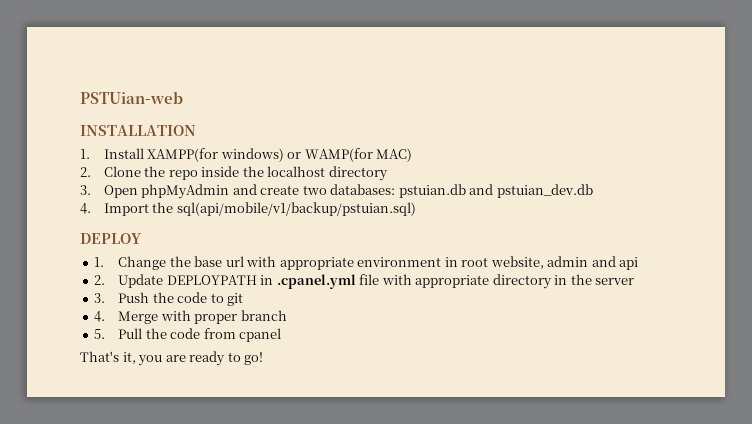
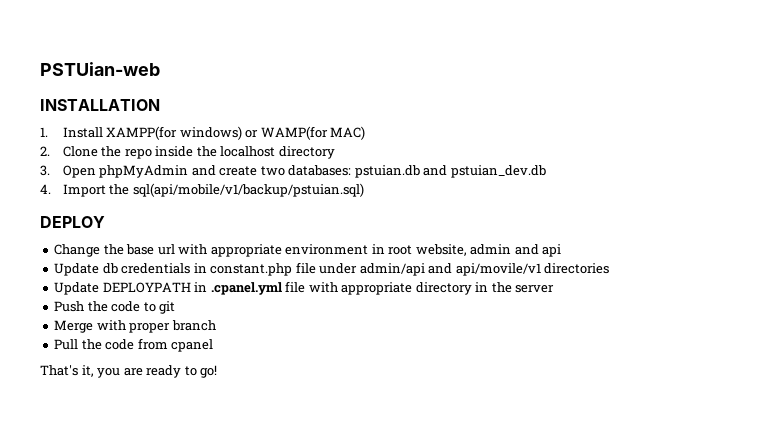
- 1. Change the base url with appropriate environment in root website, admin and api
+ Change the base url with appropriate environment in root website, admin and api
- 2. Update DEPLOYPATH in .cpanel.yml file with appropriate directory in the server
+ Update db credentials in constant.php file under admin/api and api/movile/v1 directories
+ Update DEPLOYPATH in .cpanel.yml file with appropriate directory in the server
- 3. Push the code to git
+ Push the code to git
- 4. Merge with proper branch
+ Merge with proper branch
- 5. Pull the code from cpanel
+ Pull the code from cpanel

